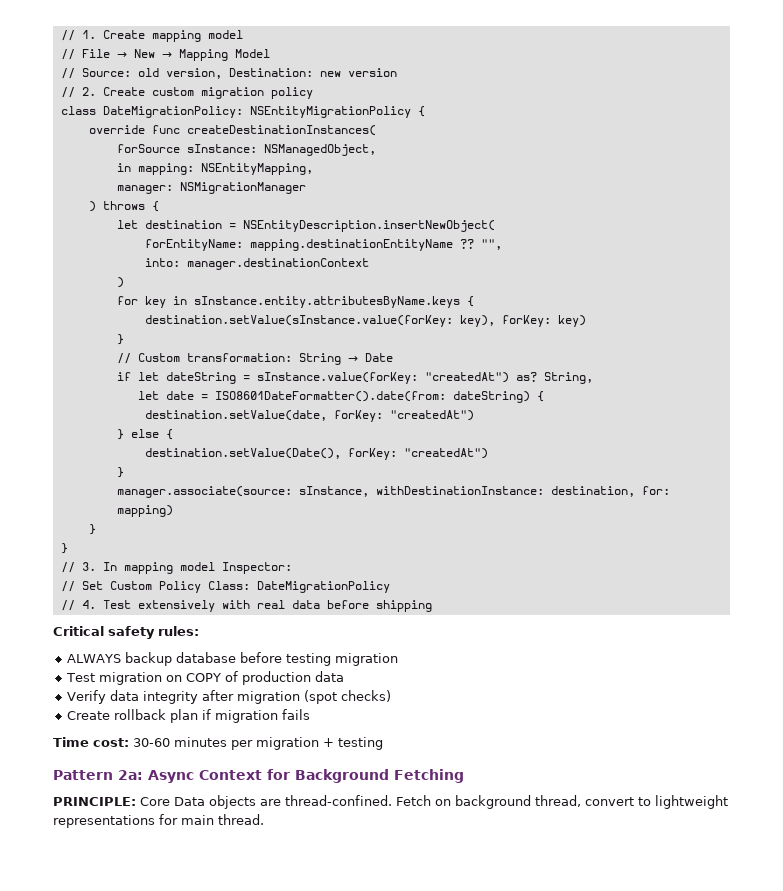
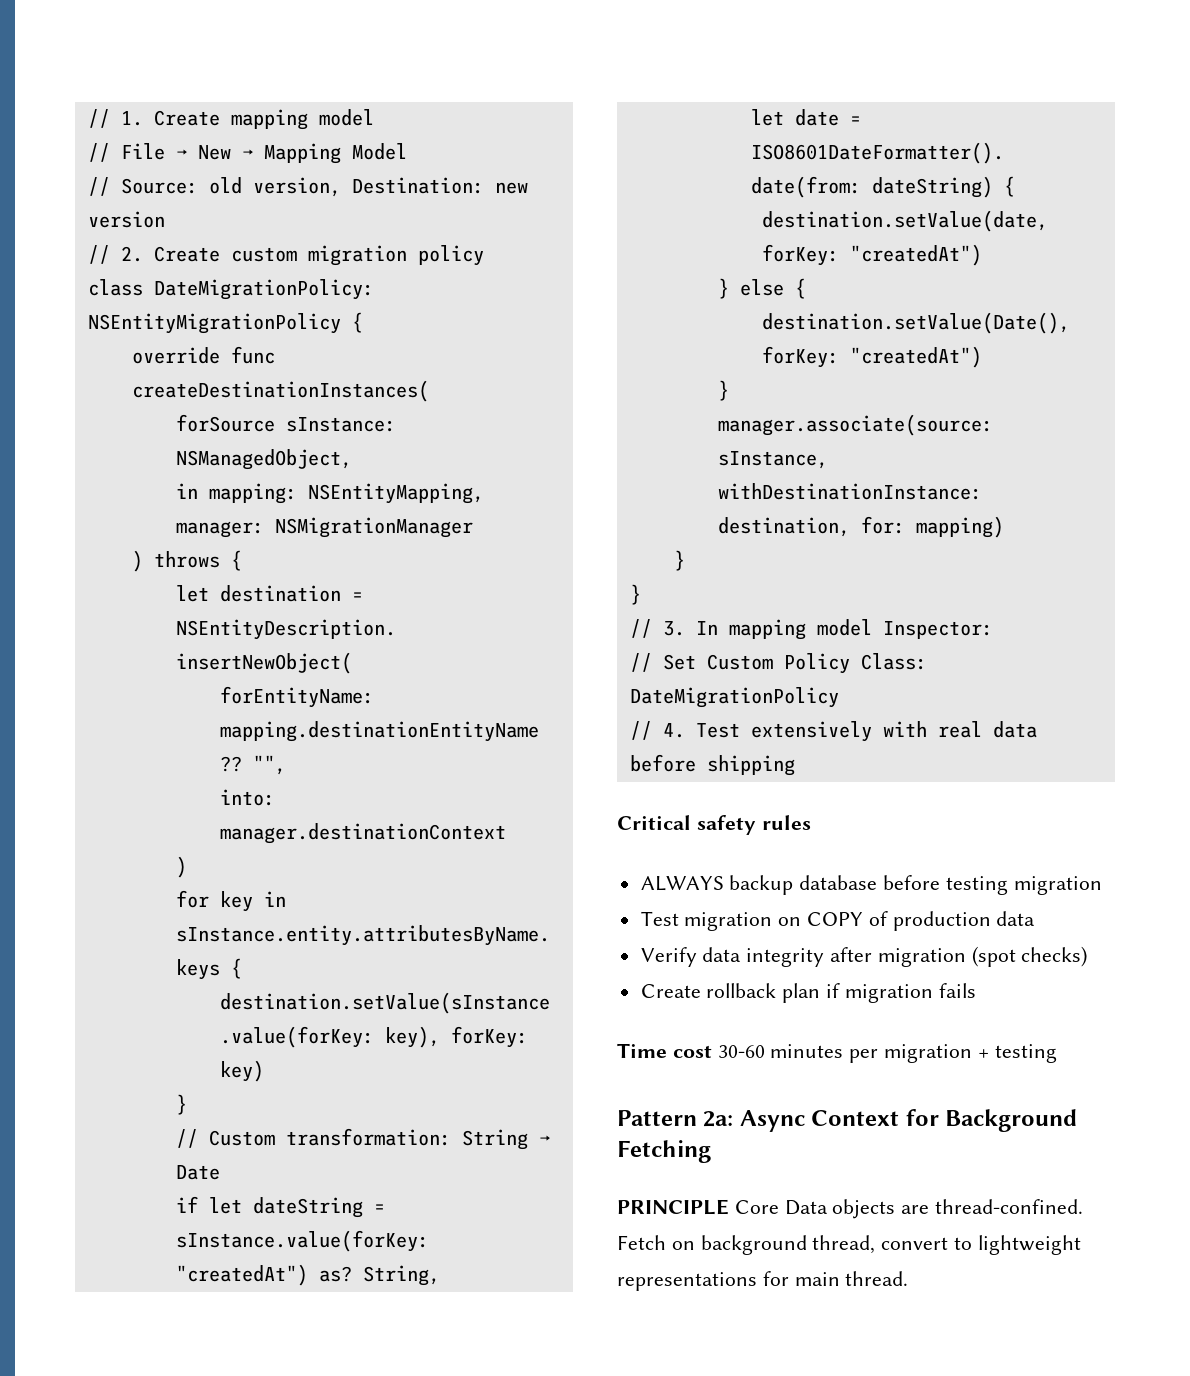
- Critical safety rules:
+ Critical safety rules
- Time cost: 30-60 minutes per migration + testing
+ Time cost 30-60 minutes per migration + testing
- PRINCIPLE: Core Data objects are thread-confined.
+ PRINCIPLE Core Data objects are thread-confined.

